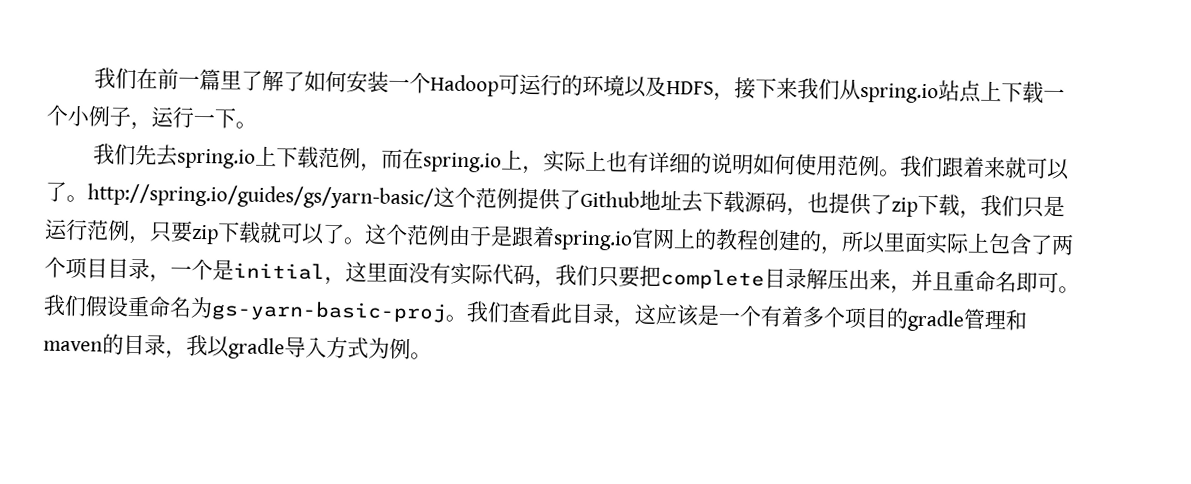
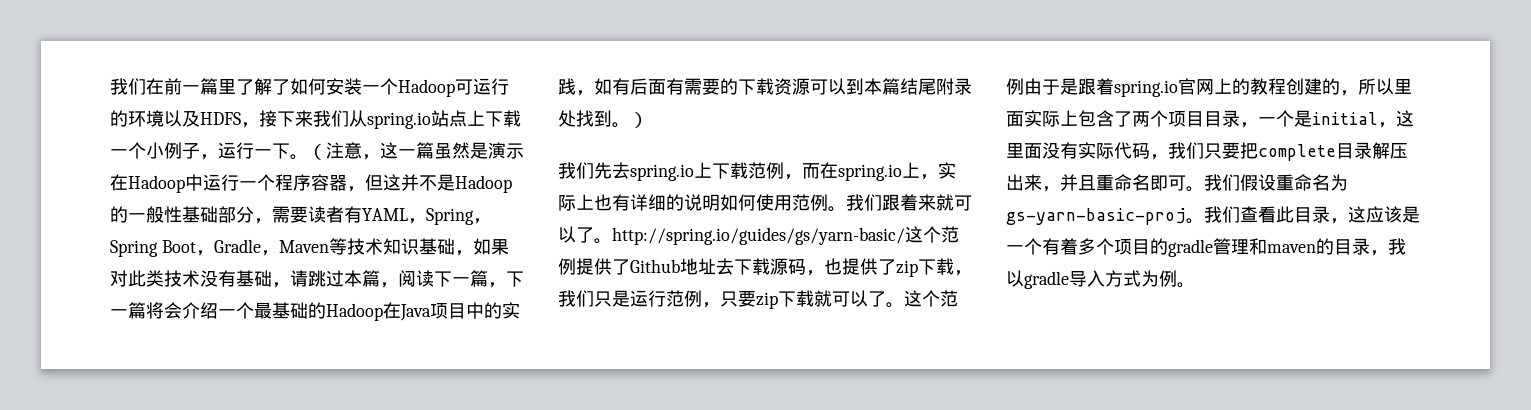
+ （注意，这一篇虽然是演示在Hadoop中运行一个程序容器，但这并不是Hadoop的一般性基础部分，需要读者有YAML，Spring，Spring Boot，Gradle，Maven等技术知识基础，如果对此类技术没有基础，请跳过本篇，阅读下一篇，下一篇将会介绍一个最基础的Hadoop在Java项目中的实践，如有后面有需要的下载资源可以到本篇结尾附录处找到。）

